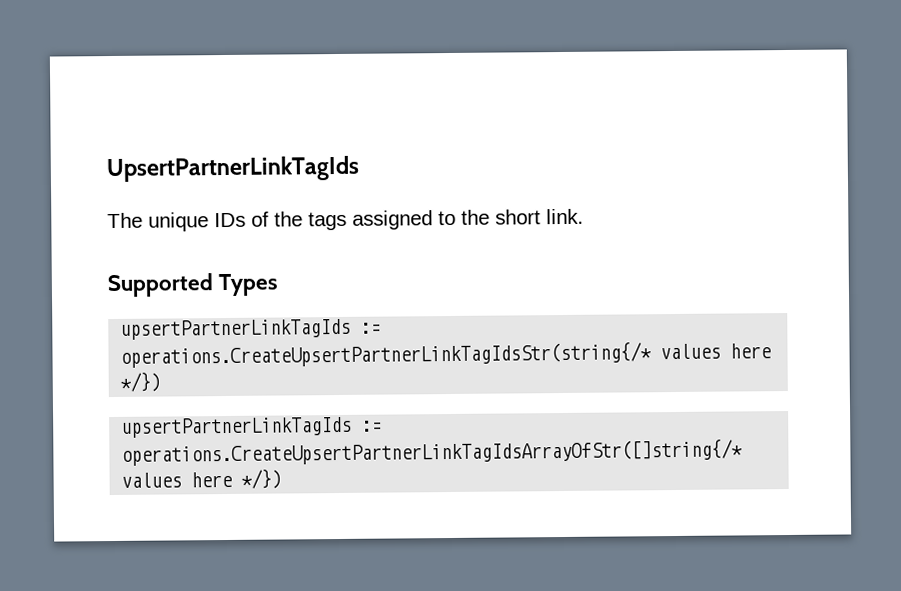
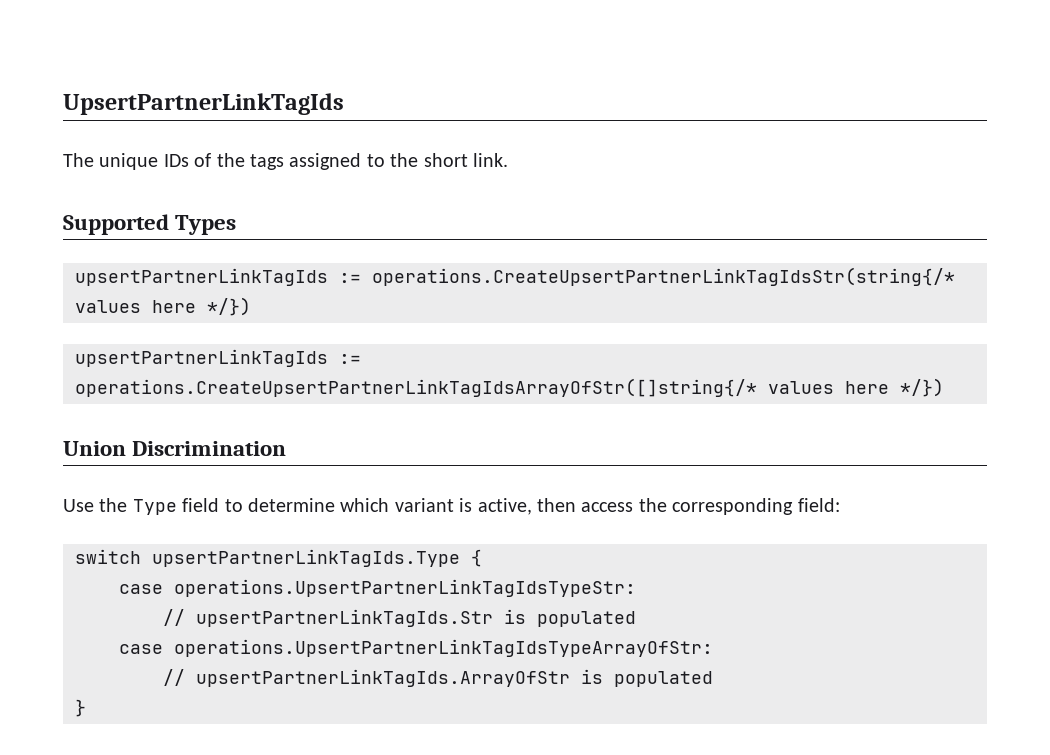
+ Union Discrimination
+ Use the Type field to determine which variant is active, then access the corresponding field:
+ switch upsertPartnerLinkTagIds.Type {
+ case operations.UpsertPartnerLinkTagIdsTypeStr:
+ // upsertPartnerLinkTagIds.Str is populated
+ case operations.UpsertPartnerLinkTagIdsTypeArrayOfStr:
+ // upsertPartnerLinkTagIds.ArrayOfStr is populated
+ }

